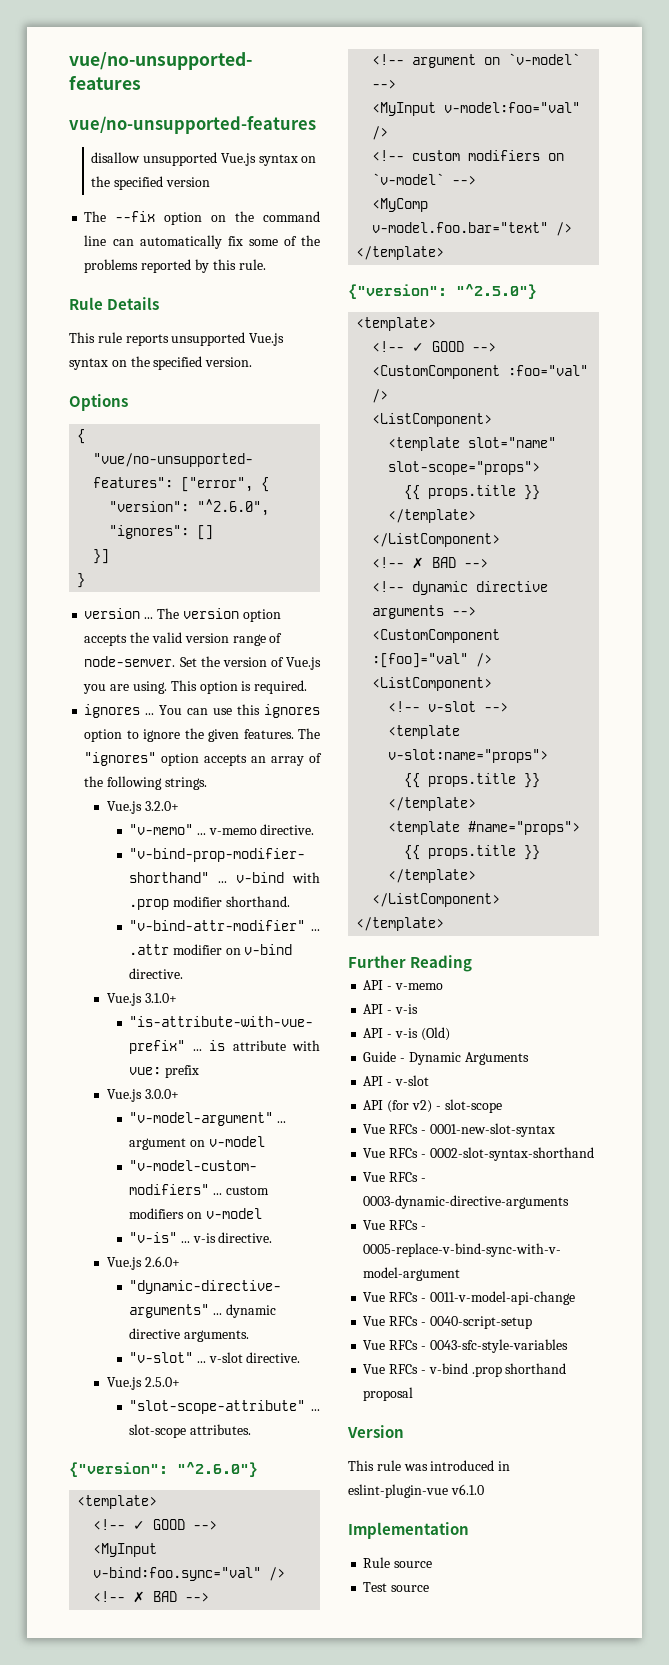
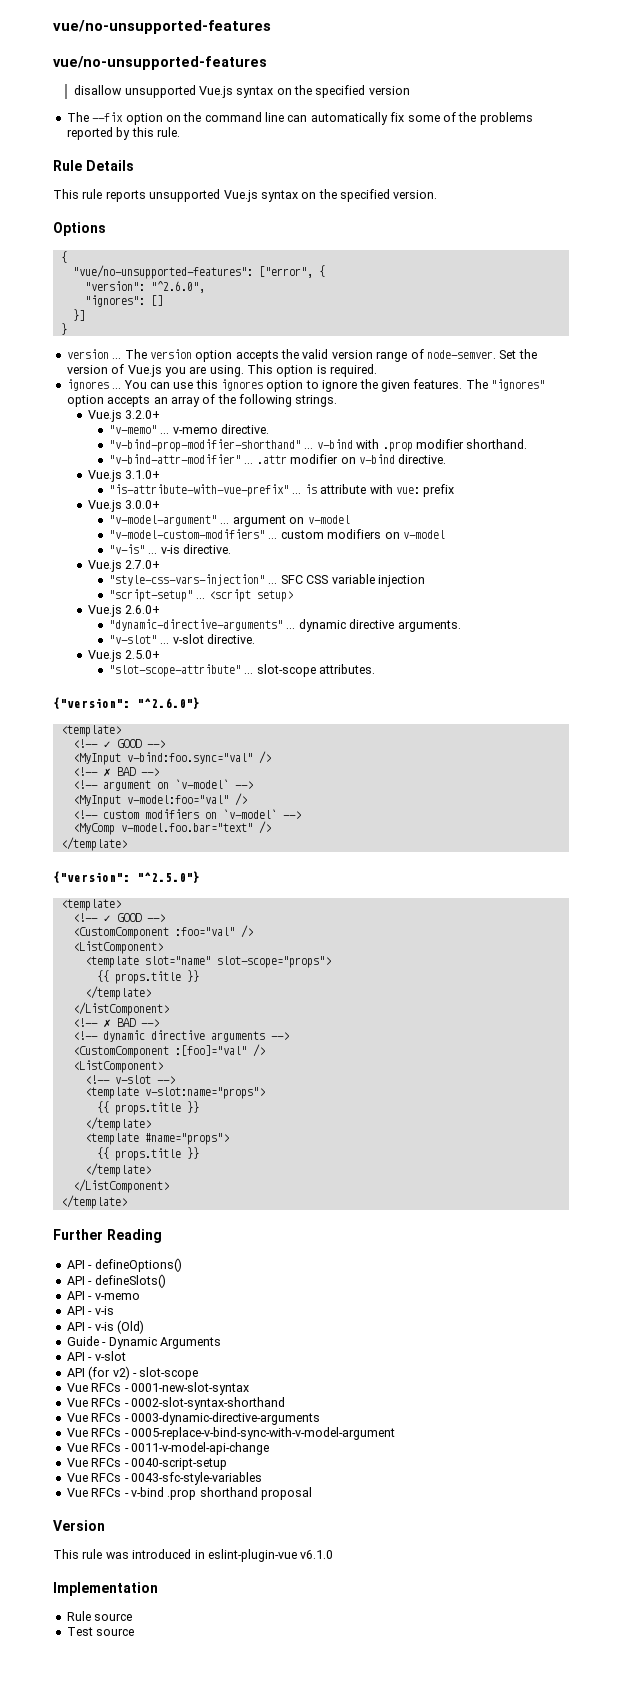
+ Vue.js 2.7.0+
+ "style-css-vars-injection" ... SFC CSS variable injection
+ "script-setup" ... <script setup>
+ API - defineOptions()
+ API - defineSlots()

